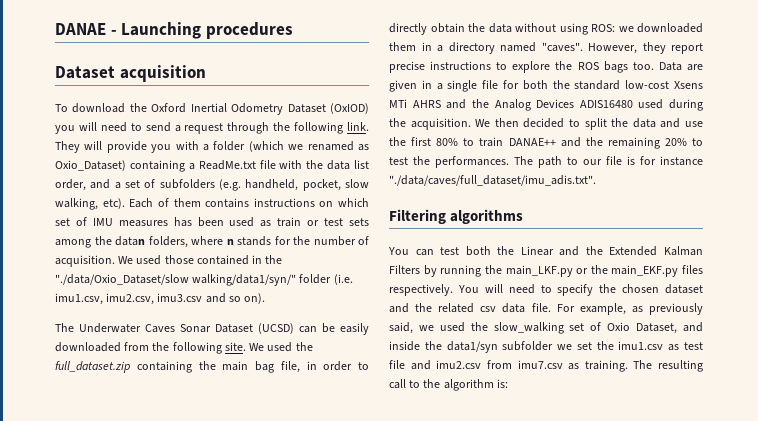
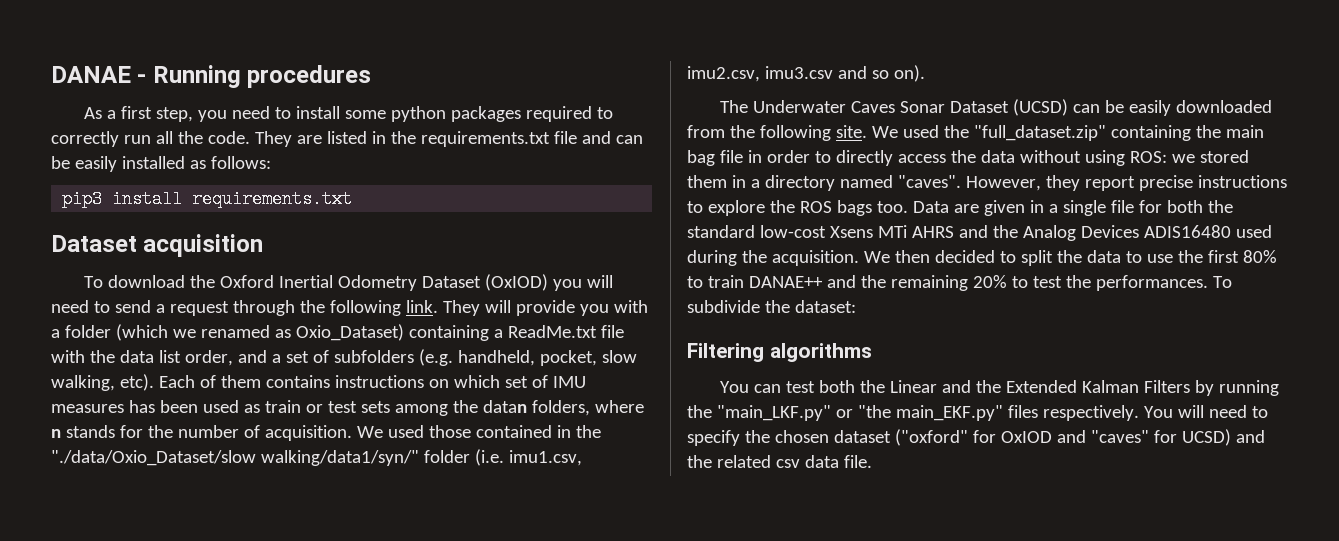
- DANAE - Launching procedures
+ DANAE - Running procedures
+ As a first step, you need to install some python packages required to correctly run all the code. They are listed in the requirements.txt file and can be easily installed as follows:
+ pip3 install requirements.txt
- We used the full_dataset.zip containing the main bag file, in order to directly obtain the data without using ROS: we downloaded them in a directory named "caves".
+ We used the "full_dataset.zip" containing the main bag file in order to directly access the data without using ROS: we stored them in a directory named "caves".
- We then decided to split the data and use the first 80% to train DANAE++ and the remaining 20% to test the performances.
+ We then decided to split the data to use the first 80% to train DANAE++ and the remaining 20% to test the performances.
- The path to our file is for instance "./data/caves/full_dataset/imu_adis.txt".
+ To subdivide the dataset:
- You can test both the Linear and the Extended Kalman Filters by running the main_LKF.py or the main_EKF.py files respectively.
+ You can test both the Linear and the Extended Kalman Filters by running the "main_LKF.py" or "the main_EKF.py" files respectively.
- You will need to specify the chosen dataset and the related csv data file. For example, as previously said, we used the slow_walking set of Oxio Dataset, and inside the data1/syn subfolder we set the imu1.csv as test file and imu2.csv from imu7.csv as training. The resulting call to the algorithm is:
+ You will need to specify the chosen dataset ("oxford" for OxIOD and "caves" for UCSD) and the related csv data file.

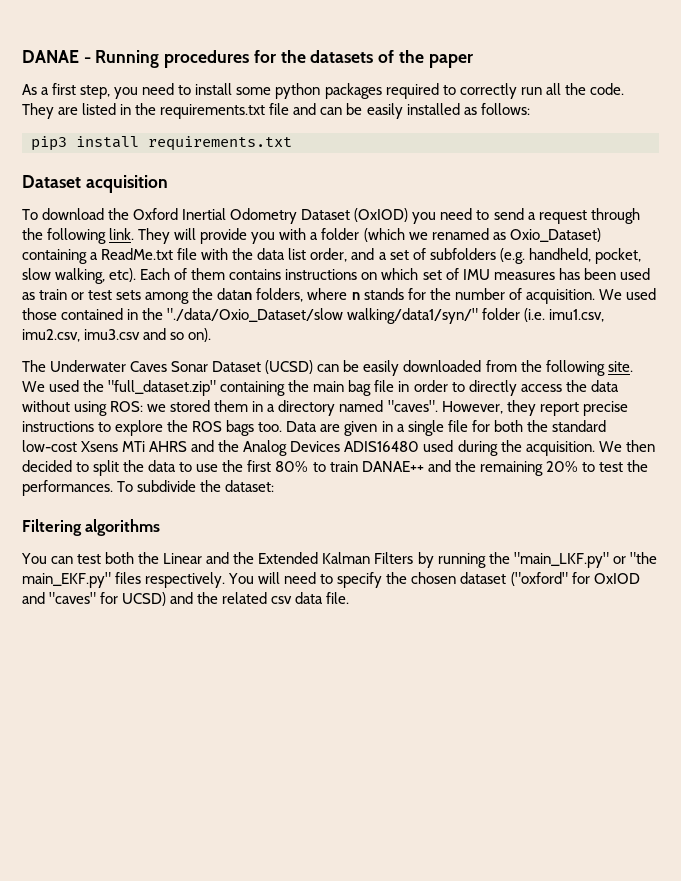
- DANAE - Running procedures
+ DANAE - Running procedures for the datasets of the paper
- To download the Oxford Inertial Odometry Dataset (OxIOD) you will need to send a request through the following link.
+ To download the Oxford Inertial Odometry Dataset (OxIOD) you need to send a request through the following link.

